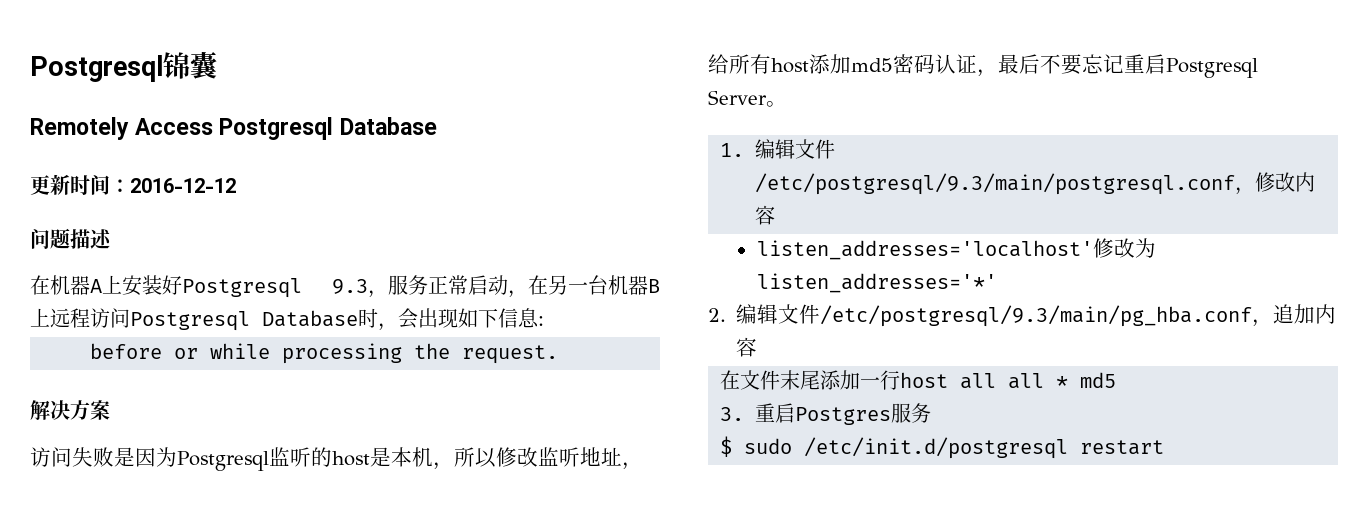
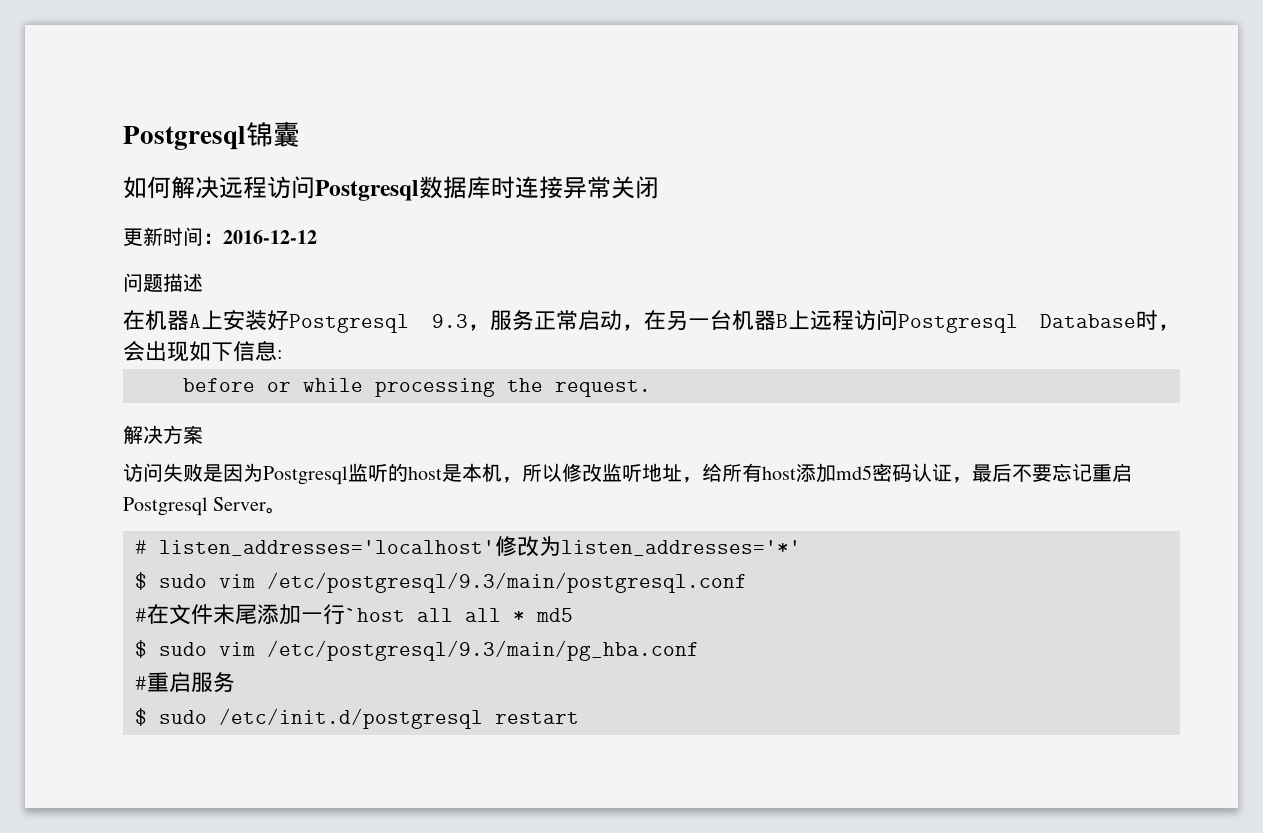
- Remotely Access Postgresql Database
+ 如何解决远程访问Postgresql数据库时连接异常关闭
- 1.编辑文件/etc/postgresql/9.3/main/postgresql.conf，修改内容
- listen_addresses='localhost'修改为listen_addresses='*'
- 2.编辑文件/etc/postgresql/9.3/main/pg_hba.conf，追加内容
- 在文件末尾添加一行host all all * md5
+ # listen_addresses='localhost'修改为listen_addresses='*'
+ $ sudo vim /etc/postgresql/9.3/main/postgresql.conf
+ #在文件末尾添加一行`host all all * md5
- 3.重启Postgres服务
+ $ sudo vim /etc/postgresql/9.3/main/pg_hba.conf
+ #重启服务

